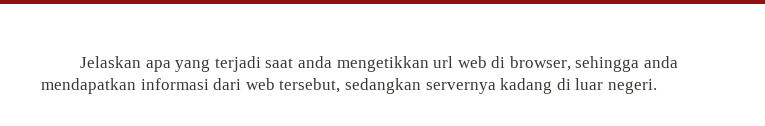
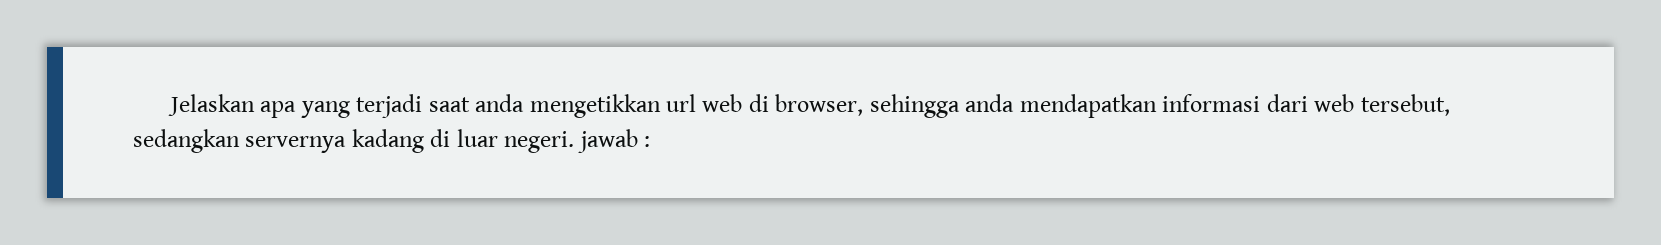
- Jelaskan apa yang terjadi saat anda mengetikkan url web di browser, sehingga anda mendapatkan informasi dari web tersebut, sedangkan servernya kadang di luar negeri.
+ Jelaskan apa yang terjadi saat anda mengetikkan url web di browser, sehingga anda mendapatkan informasi dari web tersebut, sedangkan servernya kadang di luar negeri. jawab :

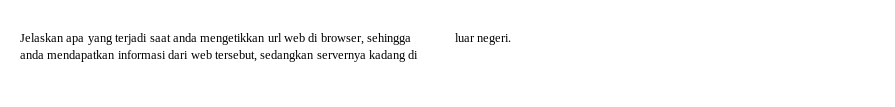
- Jelaskan apa yang terjadi saat anda mengetikkan url web di browser, sehingga anda mendapatkan informasi dari web tersebut, sedangkan servernya kadang di luar negeri. jawab :
+ Jelaskan apa yang terjadi saat anda mengetikkan url web di browser, sehingga anda mendapatkan informasi dari web tersebut, sedangkan servernya kadang di luar negeri.

